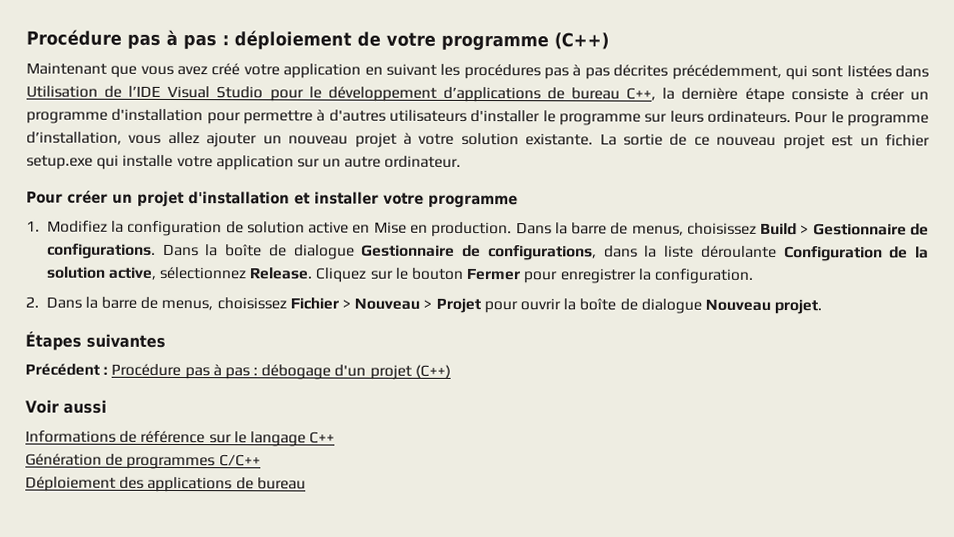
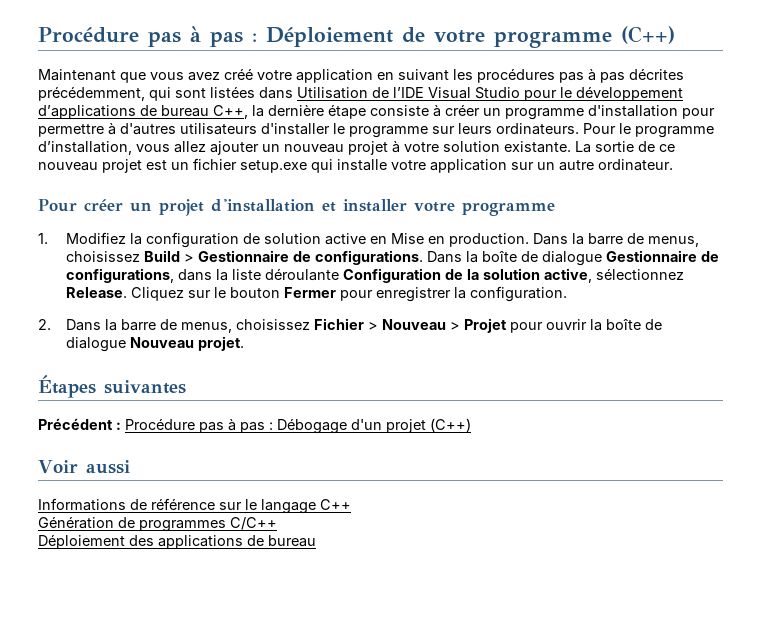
- Procédure pas à pas : déploiement de votre programme (C++)
+ Procédure pas à pas : Déploiement de votre programme (C++)
- Précédent : Procédure pas à pas : débogage d'un projet (C++)
+ Précédent : Procédure pas à pas : Débogage d'un projet (C++)

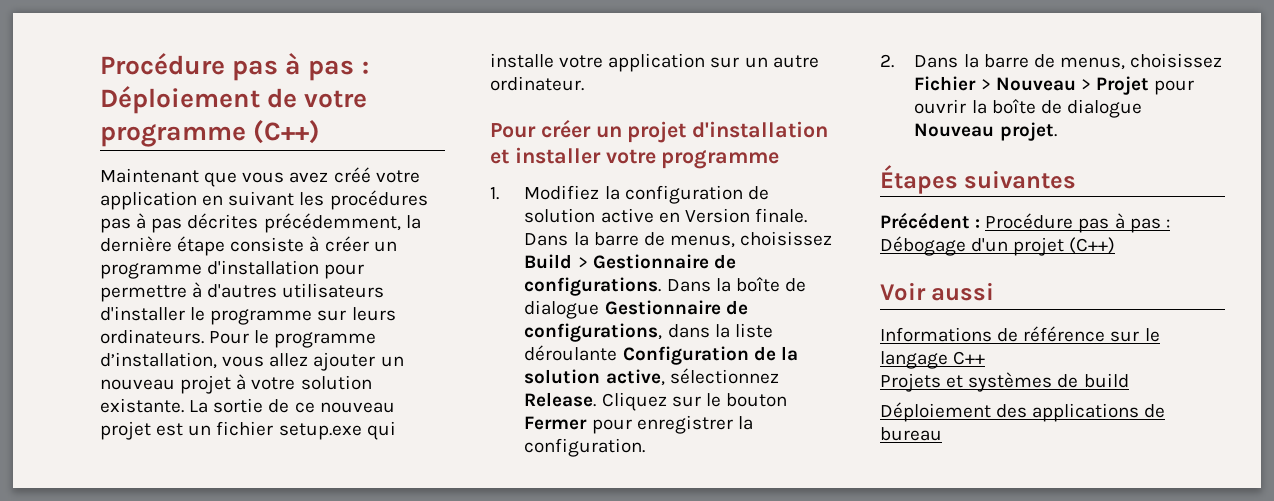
- Maintenant que vous avez créé votre application en suivant les procédures pas à pas décrites précédemment, qui sont listées dans Utilisation de l’IDE Visual Studio pour le développement d’applications de bureau C++, la dernière étape consiste à créer un programme d'installation pour permettre à d'autres utilisateurs d'installer le programme sur leurs ordinateurs.
+ Maintenant que vous avez créé votre application en suivant les procédures pas à pas décrites précédemment, la dernière étape consiste à créer un programme d'installation pour permettre à d'autres utilisateurs d'installer le programme sur leurs ordinateurs.
- 1. Modifiez la configuration de solution active en Mise en production.
+ 1. Modifiez la configuration de solution active en Version finale.
- Génération de programmes C/C++
+ Projets et systèmes de build

